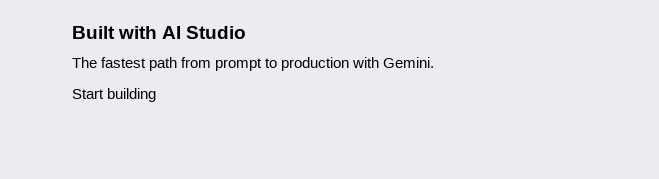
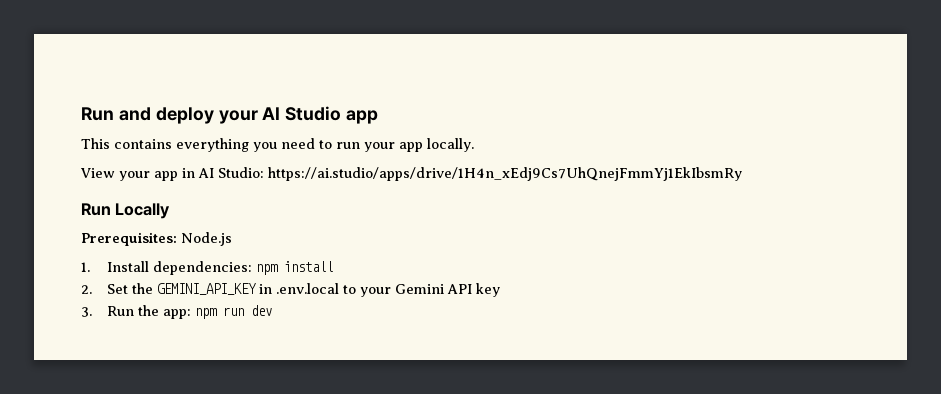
- Built with AI Studio
- The fastest path from prompt to production with Gemini.
- Start building
+ Run and deploy your AI Studio app
+ This contains everything you need to run your app locally.
+ View your app in AI Studio: https://ai.studio/apps/drive/1H4n_xEdj9Cs7UhQnejFmmYj1EkIbsmRy
+ Run Locally
+ Prerequisites: Node.js
+ 1. Install dependencies: npm install
+ 2. Set the GEMINI_API_KEY in .env.local to your Gemini API key
+ 3. Run the app: npm run dev

